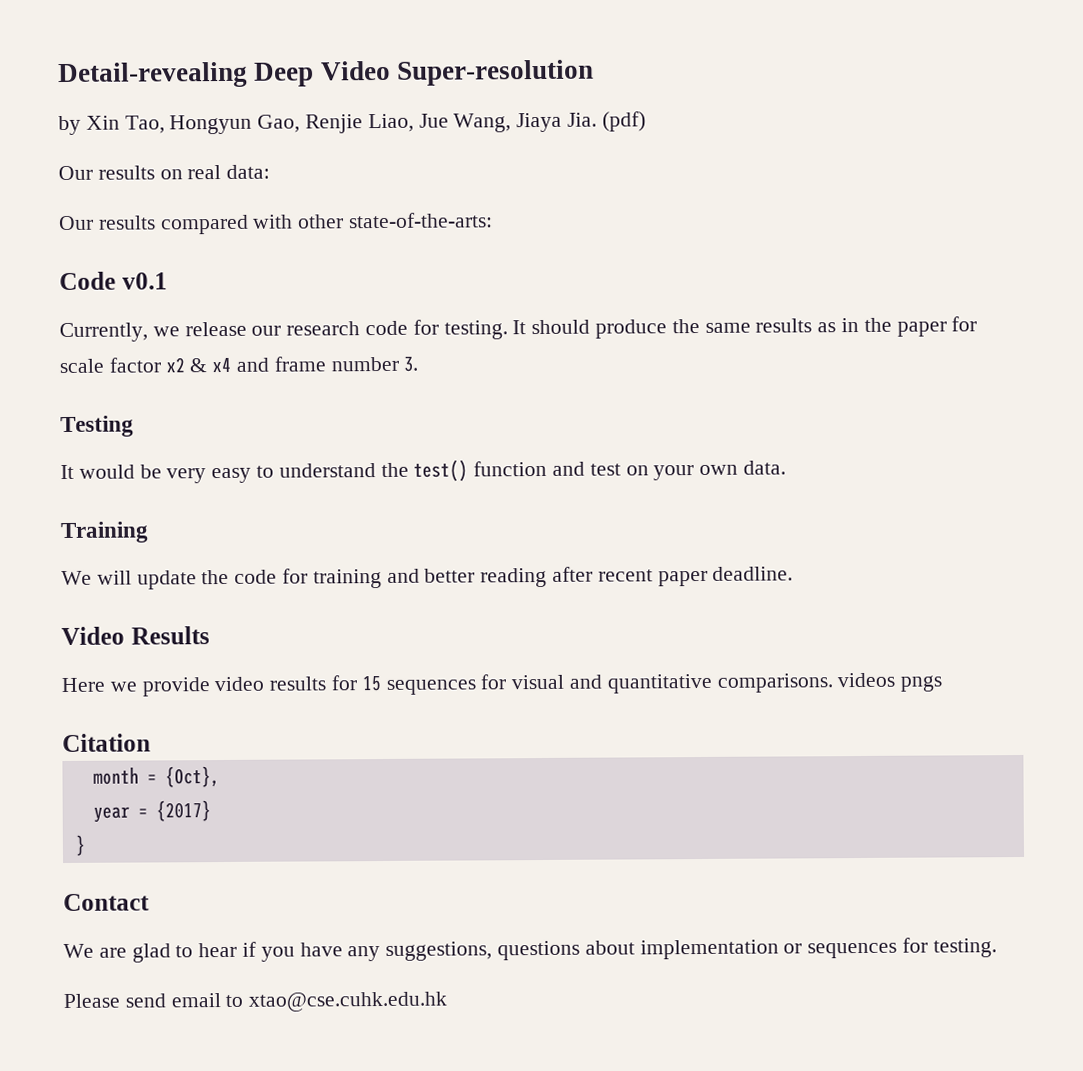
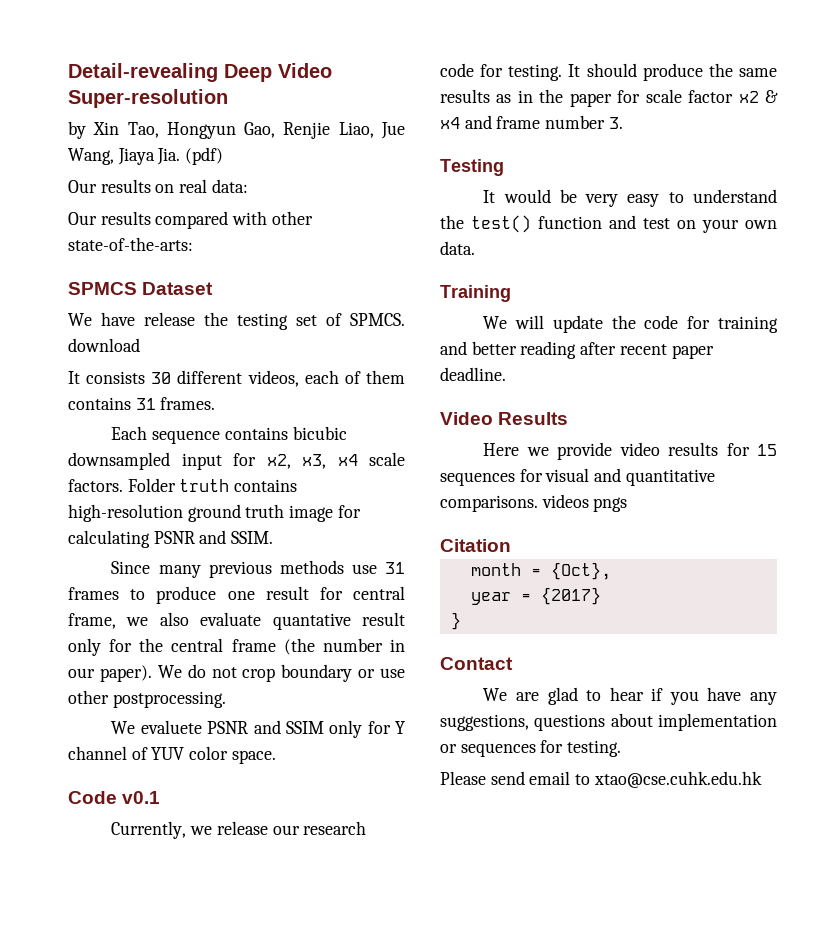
+ SPMCS Dataset
+ We have release the testing set of SPMCS. download
+ It consists 30 different videos, each of them contains 31 frames.
+ Each sequence contains bicubic downsampled input for x2, x3, x4 scale factors. Folder truth contains high-resolution ground truth image for calculating PSNR and SSIM.
+ Since many previous methods use 31 frames to produce one result for central frame, we also evaluate quantative result only for the central frame (the number in our paper). We do not crop boundary or use other postprocessing.
+ We evaluete PSNR and SSIM only for Y channel of YUV color space.

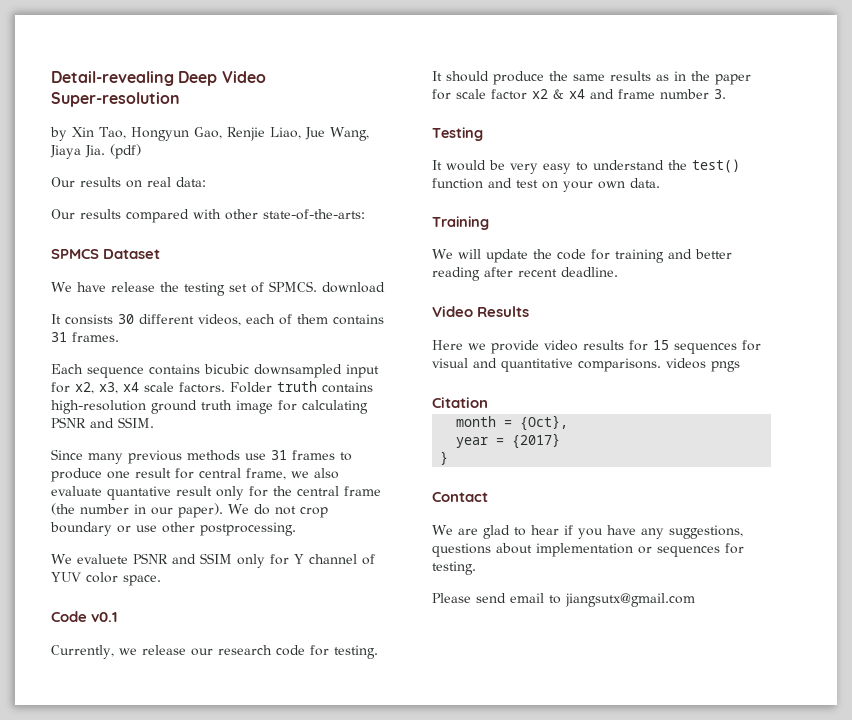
- We will update the code for training and better reading after recent paper deadline.
+ We will update the code for training and better reading after recent deadline.
- Please send email to xtao@cse.cuhk.edu.hk
+ Please send email to jiangsutx@gmail.com

